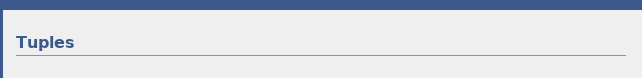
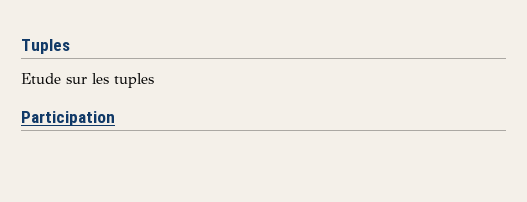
+ Etude sur les tuples
+ Participation

